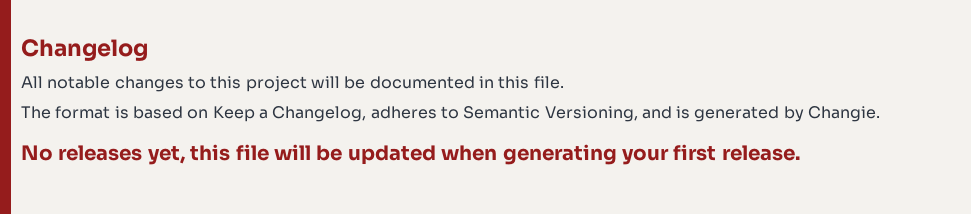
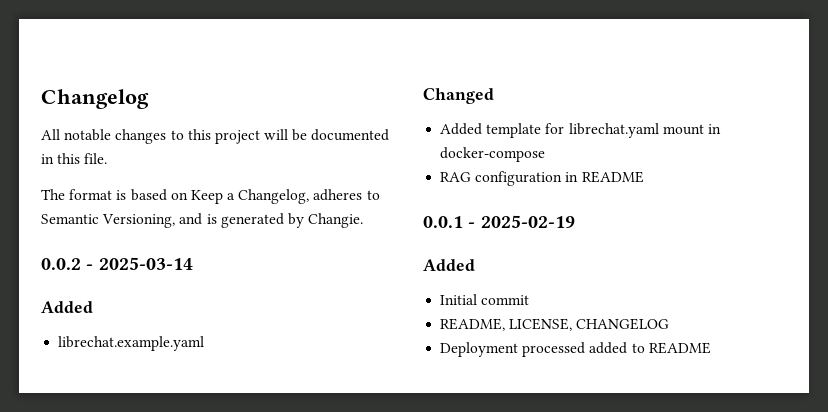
- No releases yet, this file will be updated when generating your first release.
+ 0.0.2 - 2025-03-14
+ Added
+ librechat.example.yaml
+ Changed
+ Added template for librechat.yaml mount in docker-compose
+ RAG configuration in README
+ 0.0.1 - 2025-02-19
+ Added
+ Initial commit
+ README, LICENSE, CHANGELOG
+ Deployment processed added to README

